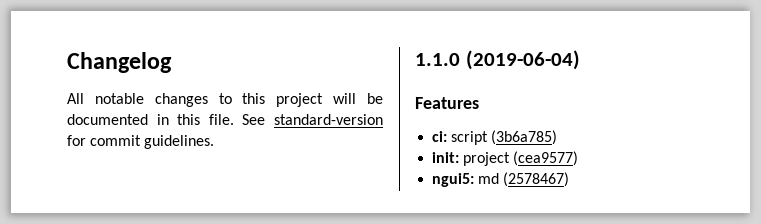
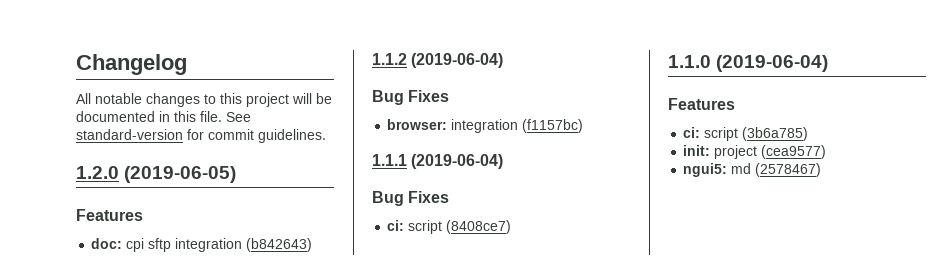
+ 1.2.0 (2019-06-05)
+ Features
+ doc: cpi sftp integration (b842643)
+ 1.1.2 (2019-06-04)
+ Bug Fixes
+ browser: integration (f1157bc)
+ 1.1.1 (2019-06-04)
+ Bug Fixes
+ ci: script (8408ce7)

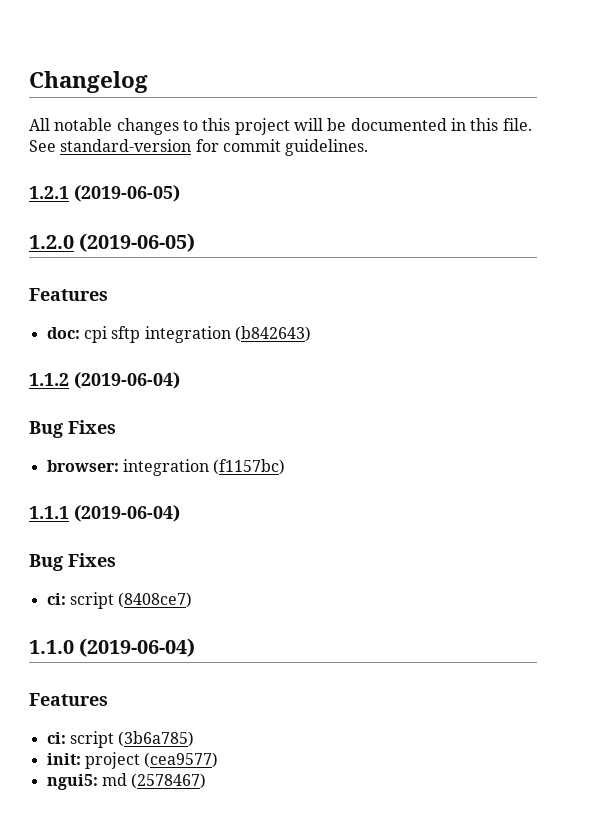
+ 1.2.1 (2019-06-05)

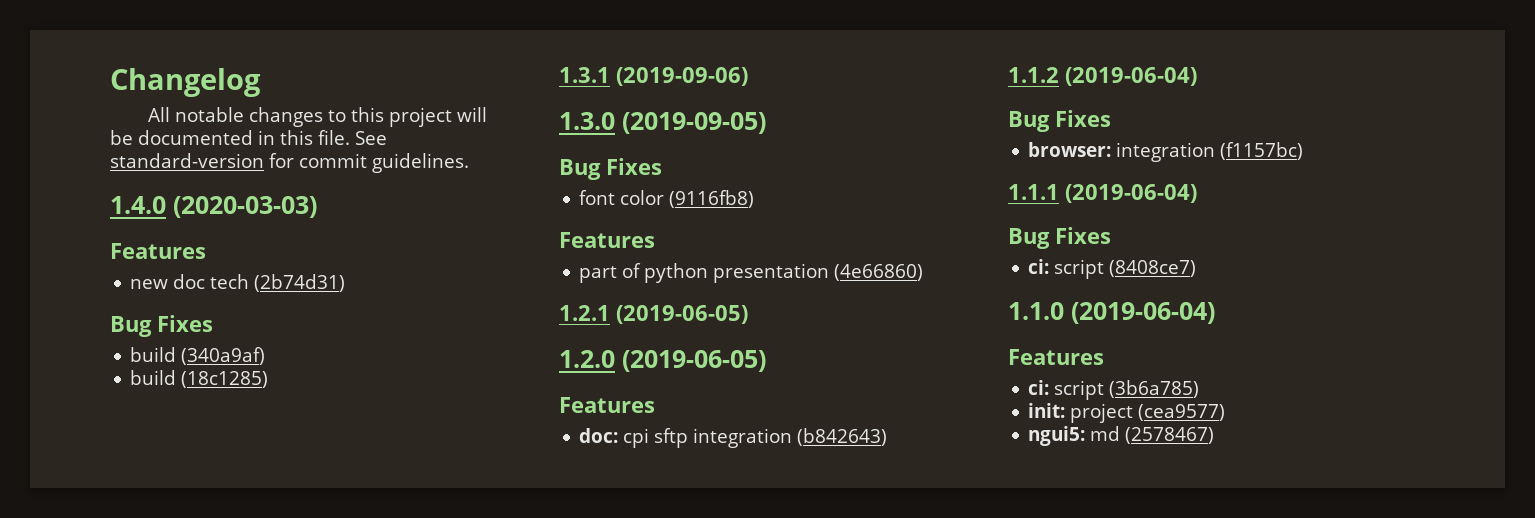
+ 1.4.0 (2020-03-03)
+ Features
+ new doc tech (2b74d31)
+ Bug Fixes
+ build (340a9af)
+ build (18c1285)
+ 1.3.1 (2019-09-06)
+ 1.3.0 (2019-09-05)
+ Bug Fixes
+ font color (9116fb8)
+ Features
+ part of python presentation (4e66860)

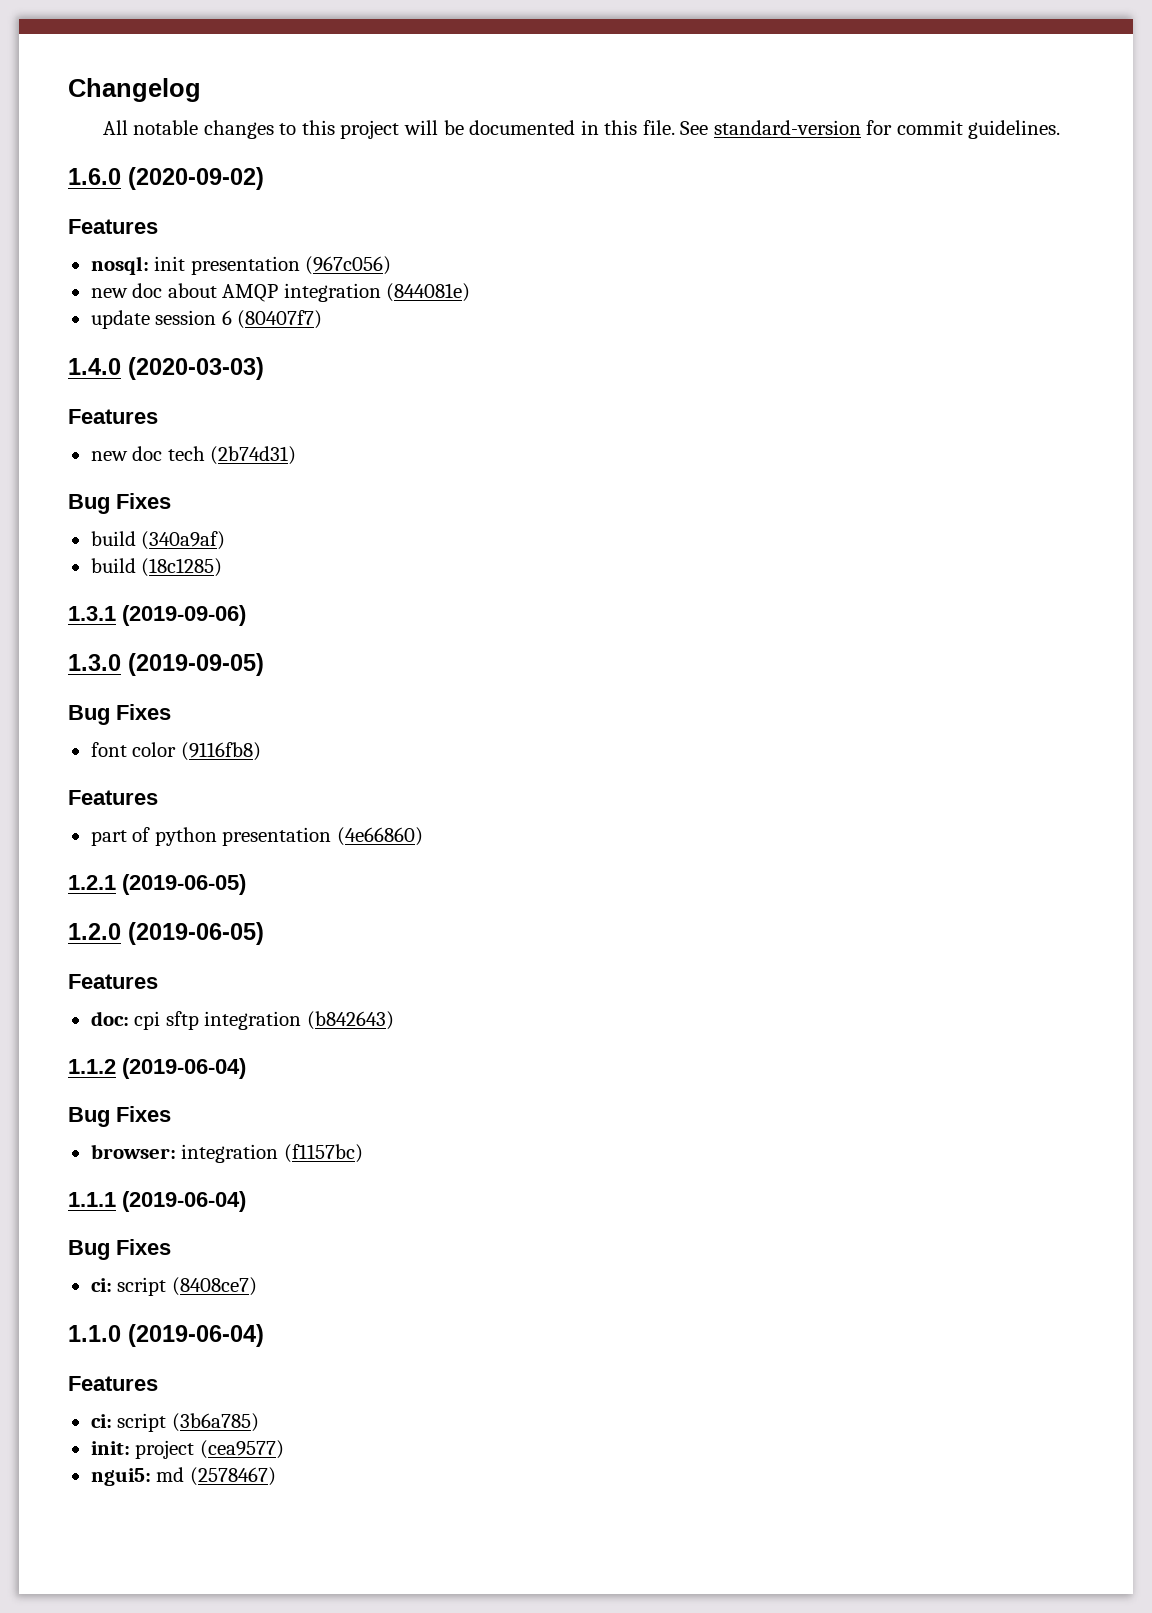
+ 1.6.0 (2020-09-02)
+ Features
+ nosql: init presentation (967c056)
+ new doc about AMQP integration (844081e)
+ update session 6 (80407f7)

